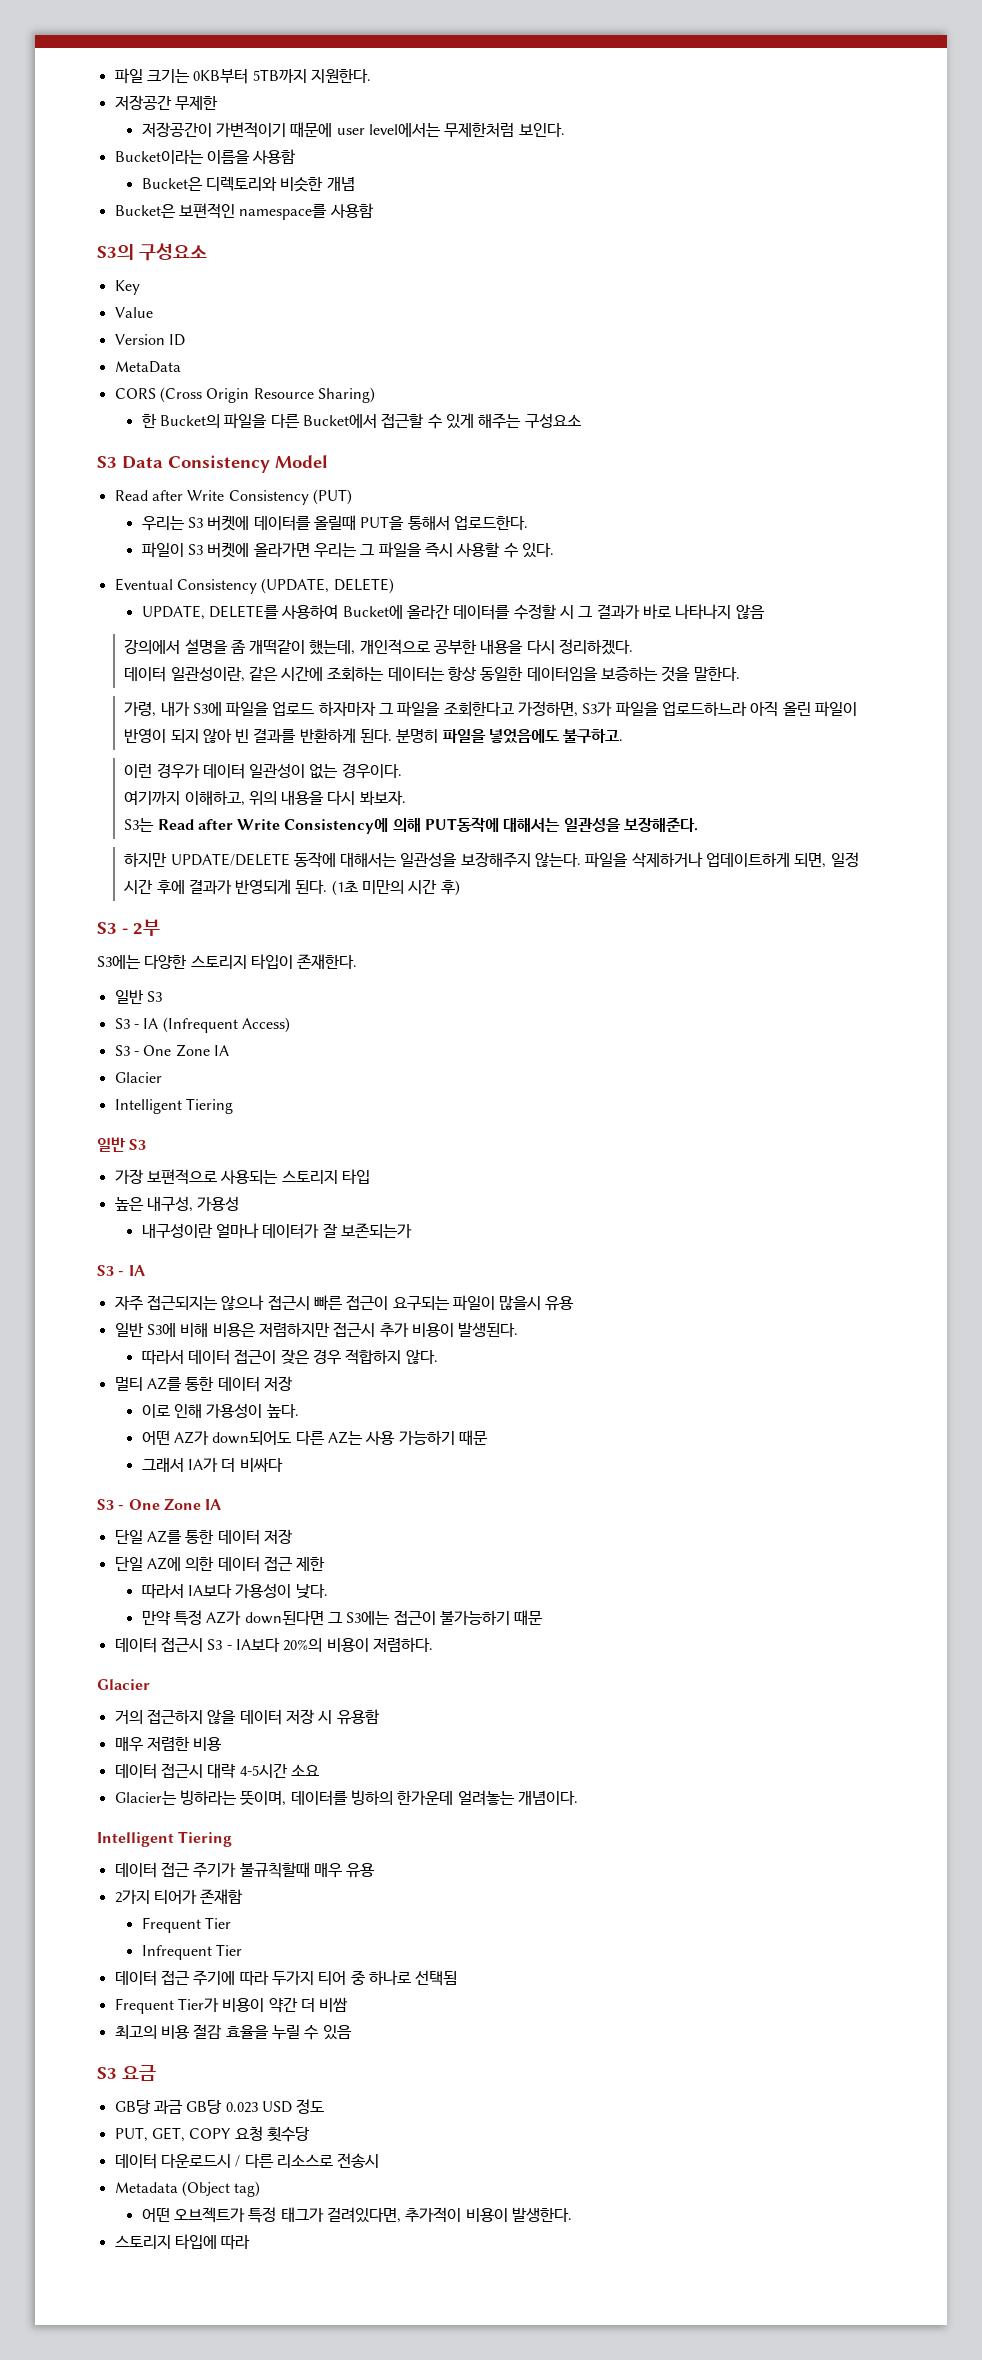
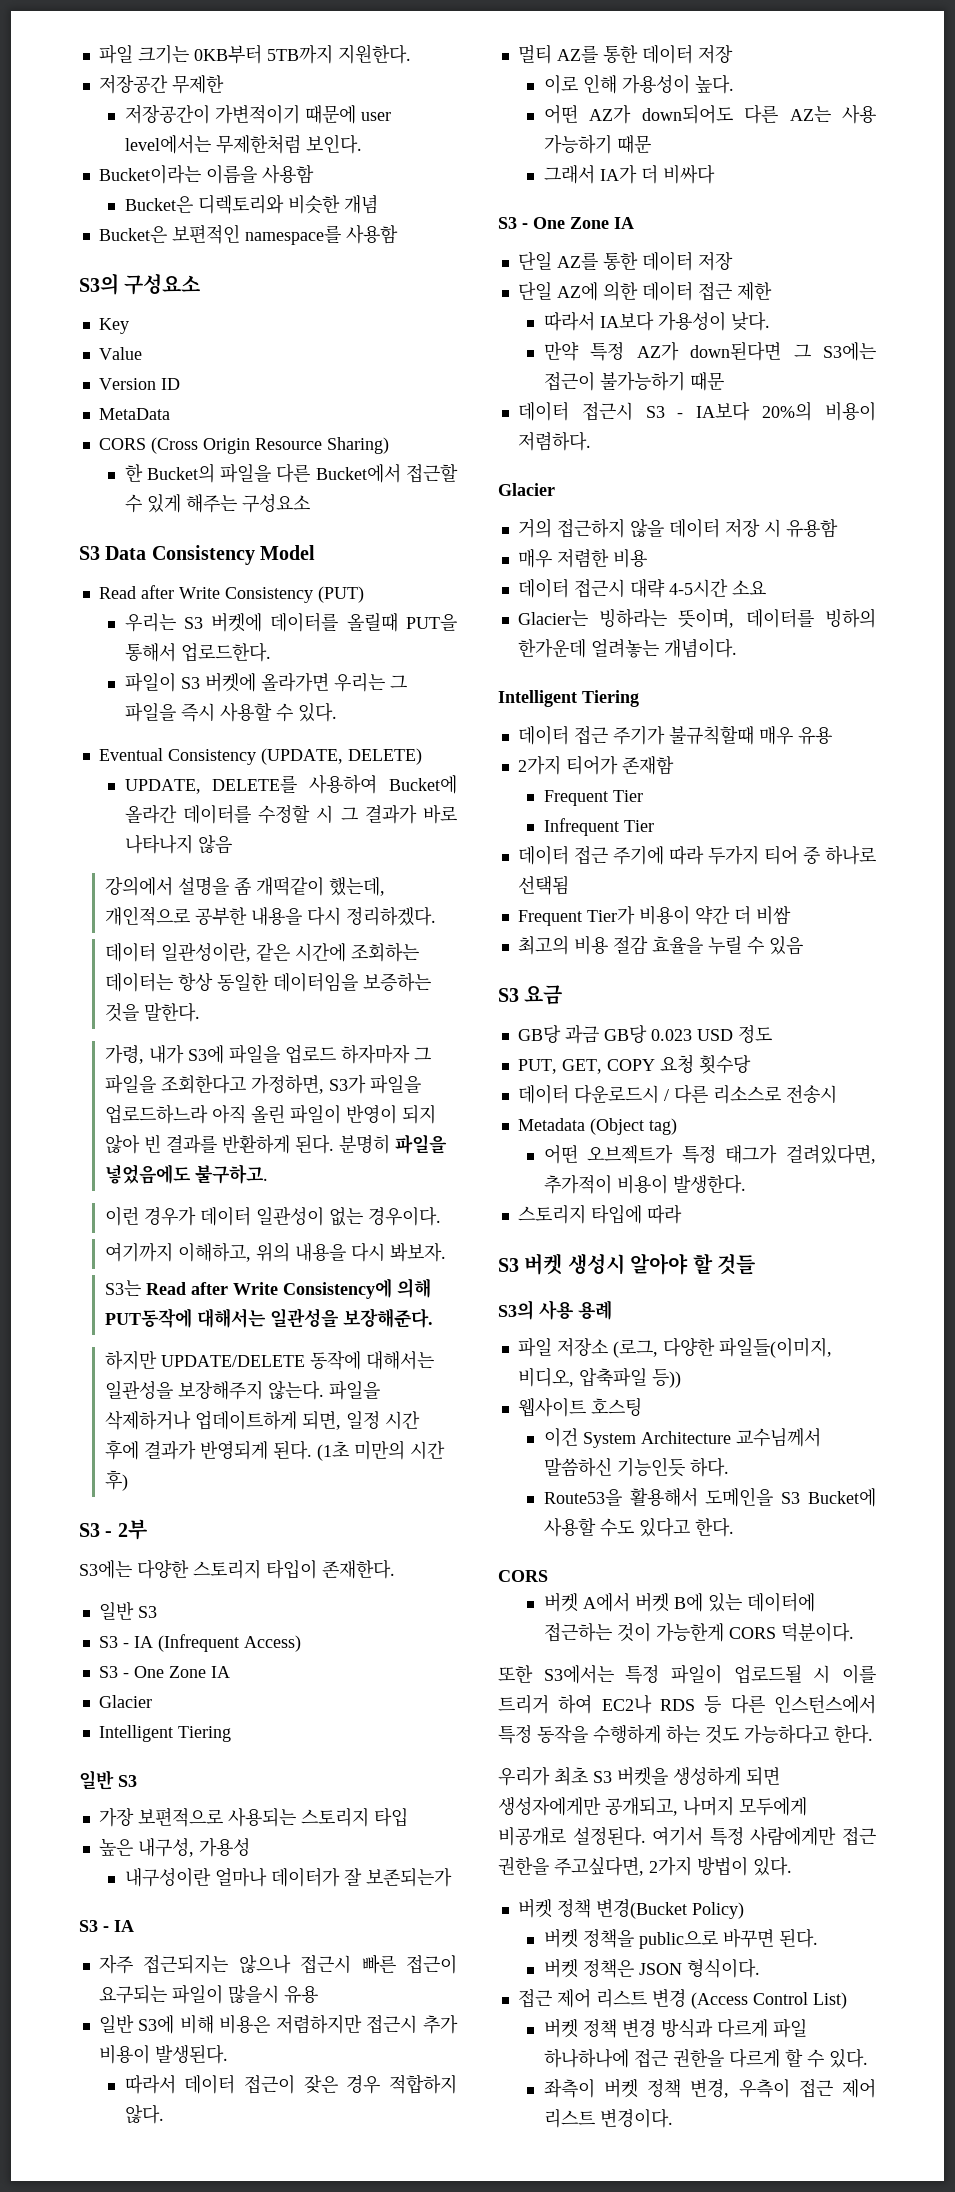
+ S3 버켓 생성시 알아야 할 것들
+ S3의 사용 용례
+ 파일 저장소 (로그, 다양한 파일들(이미지, 비디오, 압축파일 등))
+ 웹사이트 호스팅
+ 이건 System Architecture 교수님께서 말씀하신 기능인듯 하다.
+ Route53을 활용해서 도메인을 S3 Bucket에 사용할 수도 있다고 한다.
+ CORS
+ 버켓 A에서 버켓 B에 있는 데이터에 접근하는 것이 가능한게 CORS 덕분이다.
+ 또한 S3에서는 특정 파일이 업로드될 시 이를 트리거 하여 EC2나 RDS 등 다른 인스턴스에서 특정 동작을 수행하게 하는 것도 가능하다고 한다.
+ 우리가 최초 S3 버켓을 생성하게 되면 생성자에게만 공개되고, 나머지 모두에게 비공개로 설정된다. 여기서 특정 사람에게만 접근 권한을 주고싶다면, 2가지 방법이 있다.
+ 버켓 정책 변경(Bucket Policy)
+ 버켓 정책을 public으로 바꾸면 된다.
+ 버켓 정책은 JSON 형식이다.
+ 접근 제어 리스트 변경 (Access Control List)
+ 버켓 정책 변경 방식과 다르게 파일 하나하나에 접근 권한을 다르게 할 수 있다.
+ 좌측이 버켓 정책 변경, 우측이 접근 제어 리스트 변경이다.

